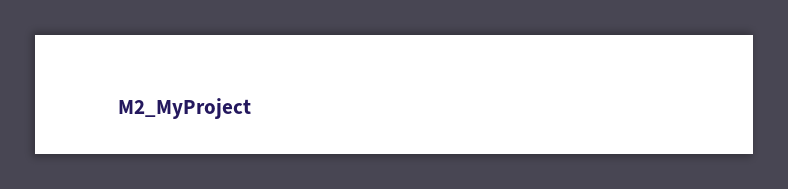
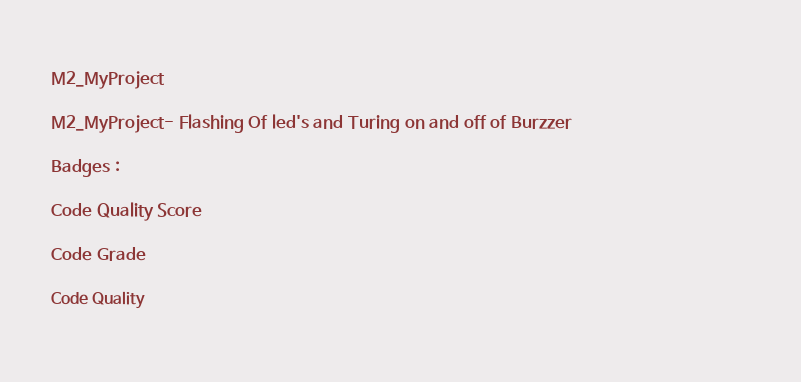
+ M2_MyProject- Flashing Of led's and Turing on and off of Burzzer
+ Badges :
+ Code Quality Score
+ Code Grade
+ Code Quality

